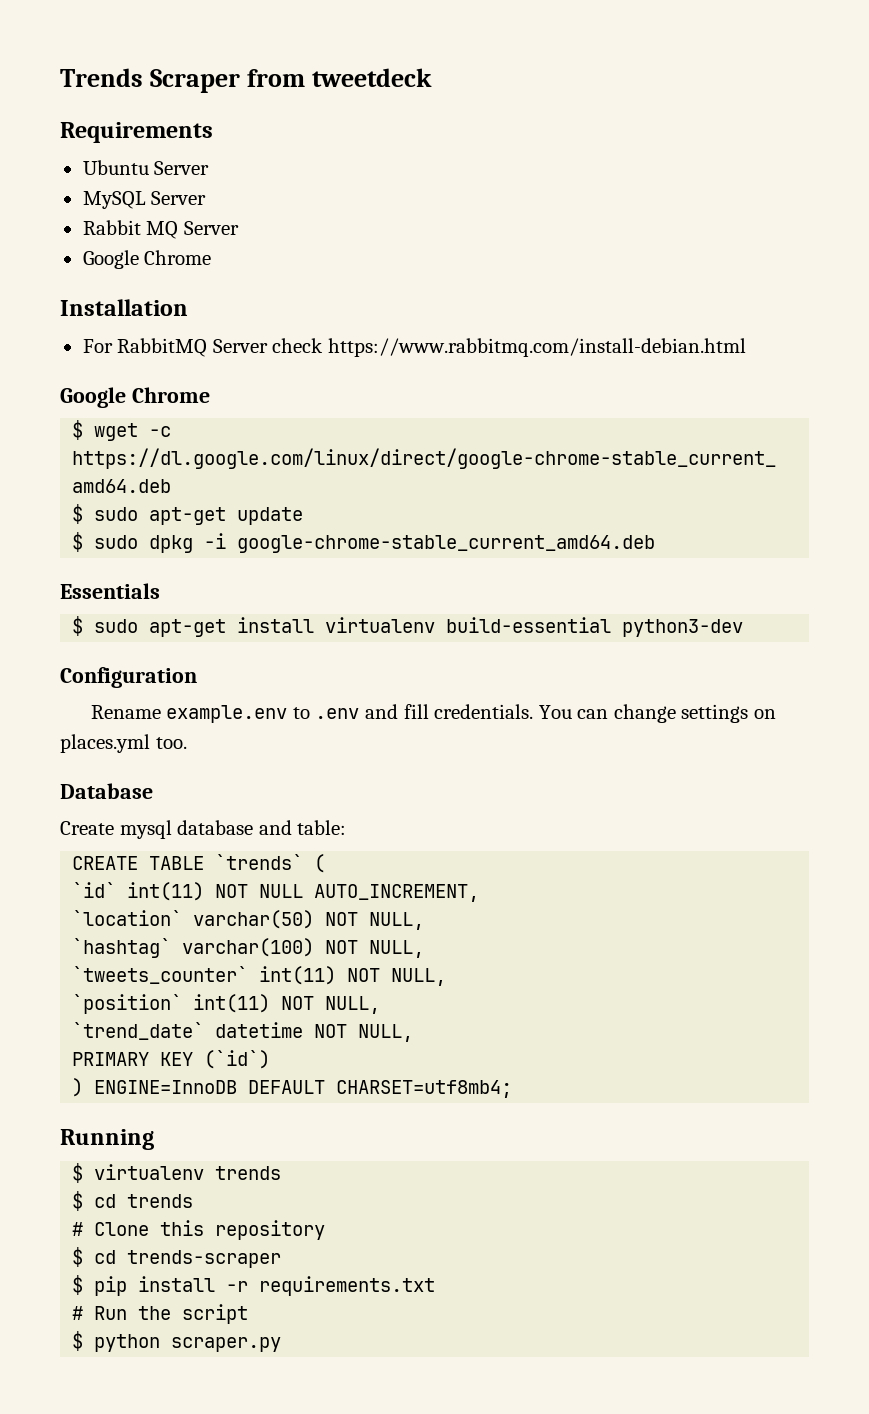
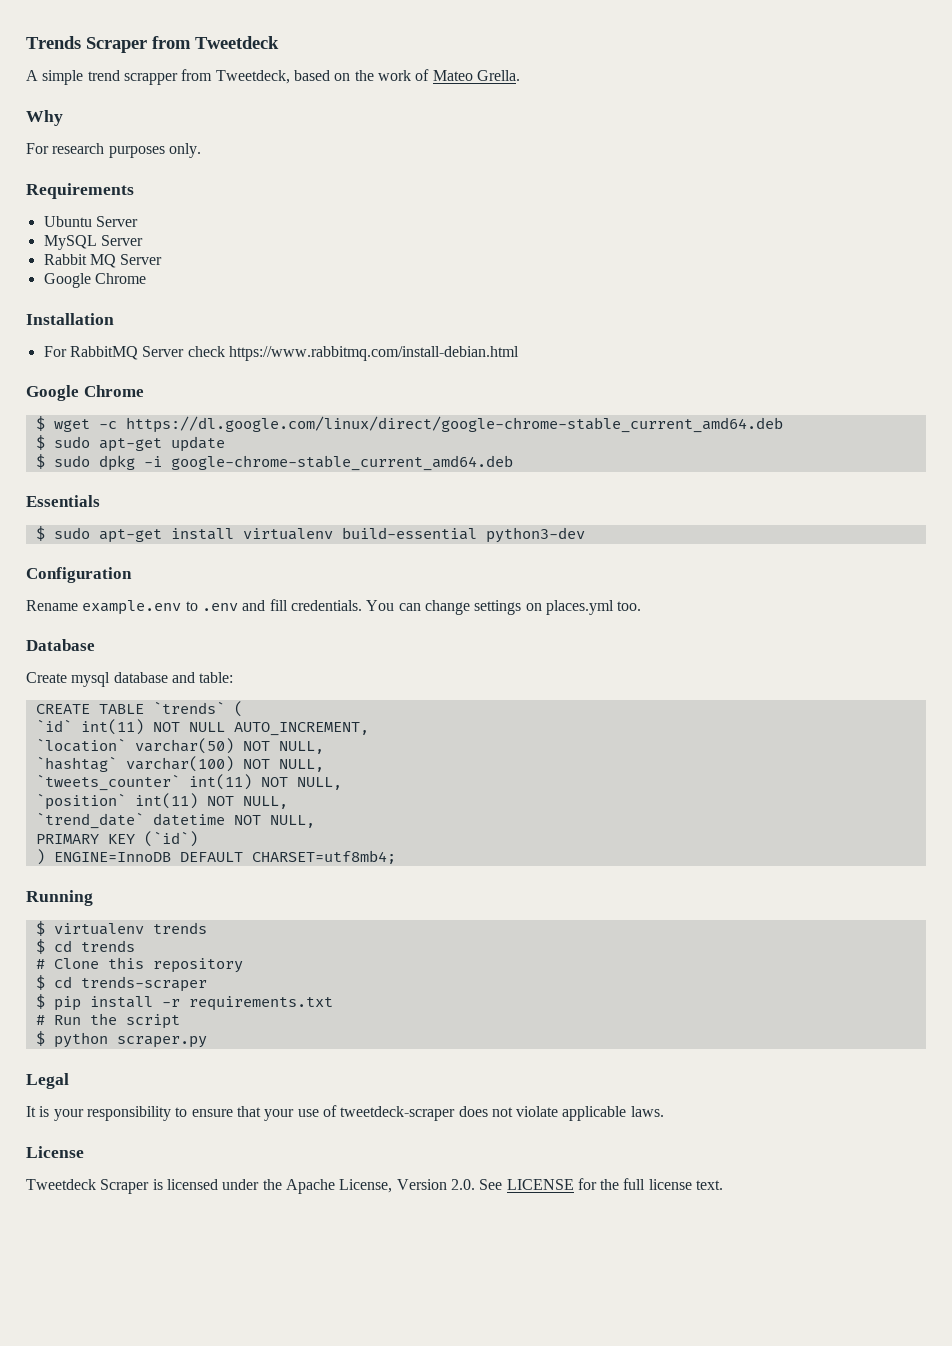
- Trends Scraper from tweetdeck
+ Trends Scraper from Tweetdeck
+ A simple trend scrapper from Tweetdeck, based on the work of Mateo Grella.
+ Why
+ For research purposes only.
+ Legal
+ It is your responsibility to ensure that your use of tweetdeck-scraper does not violate applicable laws.
+ License
+ Tweetdeck Scraper is licensed under the Apache License, Version 2.0. See LICENSE for the full license text.

